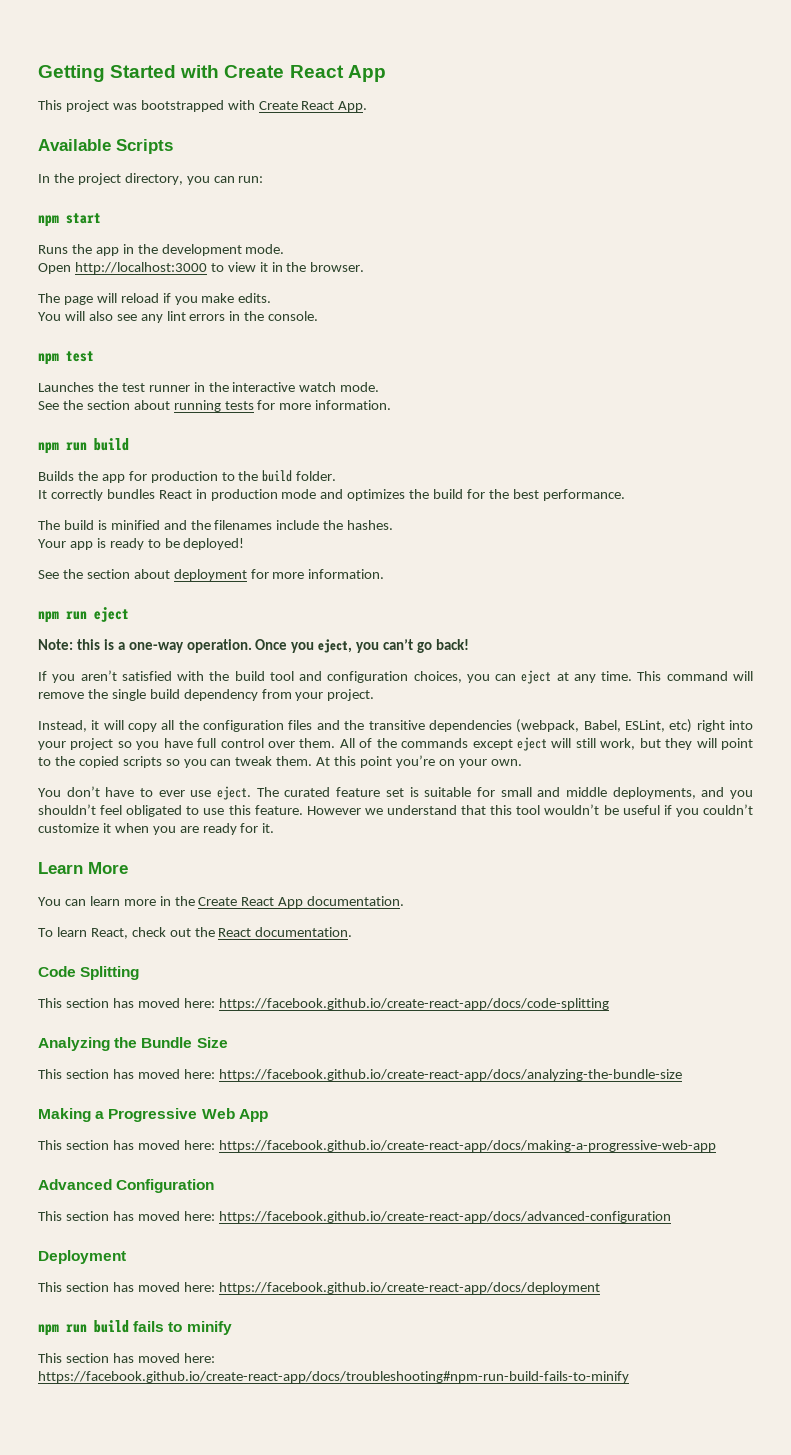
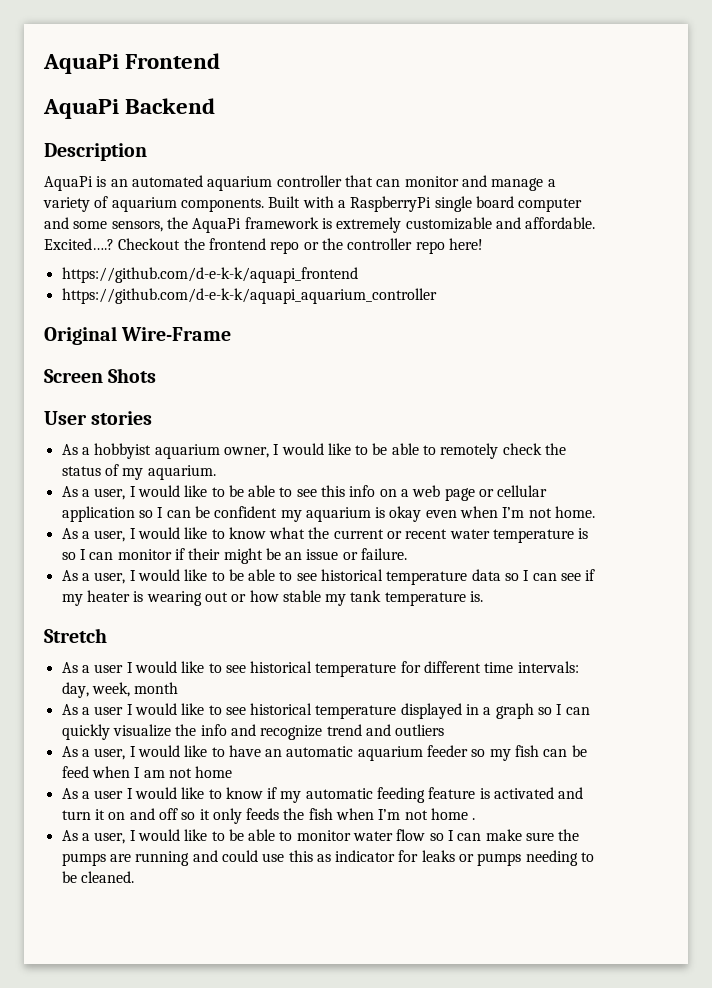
- Getting Started with Create React App
- This project was bootstrapped with Create React App.
- Available Scripts
- In the project directory, you can run:
- npm start
- Runs the app in the development mode.
- Open http://localhost:3000 to view it in the browser.
- The page will reload if you make edits.
- You will also see any lint errors in the console.
- npm test
- Launches the test runner in the interactive watch mode.
- See the section about running tests for more information.
- npm run build
- Builds the app for production to the build folder.
- It correctly bundles React in production mode and optimizes the build for the best performance.
- The build is minified and the filenames include the hashes.
- Your app is ready to be deployed!
- See the section about deployment for more information.
- npm run eject
- Note: this is a one-way operation. Once you eject, you can’t go back!
- If you aren’t satisfied with the build tool and configuration choices, you can eject at any time. This command will remove the single build dependency from your project.
- Instead, it will copy all the configuration files and the transitive dependencies (webpack, Babel, ESLint, etc) right into your project so you have full control over them. All of the commands except eject will still work, but they will point to the copied scripts so you can tweak them. At this point you’re on your own.
- You don’t have to ever use eject. The curated feature set is suitable for small and middle deployments, and you shouldn’t feel obligated to use this feature. However we understand that this tool wouldn’t be useful if you couldn’t customize it when you are ready for it.
- Learn More
- You can learn more in the Create React App documentation.
- To learn React, check out the React documentation.
- Code Splitting
- This section has moved here: https://facebook.github.io/create-react-app/docs/code-splitting
- Analyzing the Bundle Size
- This section has moved here: https://facebook.github.io/create-react-app/docs/analyzing-the-bundle-size
- Making a Progressive Web App
- This section has moved here: https://facebook.github.io/create-react-app/docs/making-a-progressive-web-app
- Advanced Configuration
- This section has moved here: https://facebook.github.io/create-react-app/docs/advanced-configuration
- Deployment
- This section has moved here: https://facebook.github.io/create-react-app/docs/deployment
- npm run build fails to minify
- This section has moved here: https://facebook.github.io/create-react-app/docs/troubleshooting#npm-run-build-fails-to-minify
+ AquaPi Frontend
+ AquaPi Backend
+ Description
+ AquaPi is an automated aquarium controller that can monitor and manage a variety of aquarium components. Built with a RaspberryPi single board computer and some sensors, the AquaPi framework is extremely customizable and affordable. Excited….? Checkout the frontend repo or the controller repo here!
+ https://github.com/d-e-k-k/aquapi_frontend
+ https://github.com/d-e-k-k/aquapi_aquarium_controller
+ Original Wire-Frame
+ Screen Shots
+ User stories
+ As a hobbyist aquarium owner, I would like to be able to remotely check the status of my aquarium.
+ As a user, I would like to be able to see this info on a web page or cellular application so I can be confident my aquarium is okay even when I’m not home.
+ As a user, I would like to know what the current or recent water temperature is so I can monitor if their might be an issue or failure.
+ As a user, I would like to be able to see historical temperature data so I can see if my heater is wearing out or how stable my tank temperature is.
+ Stretch
+ As a user I would like to see historical temperature for different time intervals: day, week, month
+ As a user I would like to see historical temperature displayed in a graph so I can quickly visualize the info and recognize trend and outliers
+ As a user, I would like to have an automatic aquarium feeder so my fish can be feed when I am not home
+ As a user I would like to know if my automatic feeding feature is activated and turn it on and off so it only feeds the fish when I’m not home .
+ As a user, I would like to be able to monitor water flow so I can make sure the pumps are running and could use this as indicator for leaks or pumps needing to be cleaned.

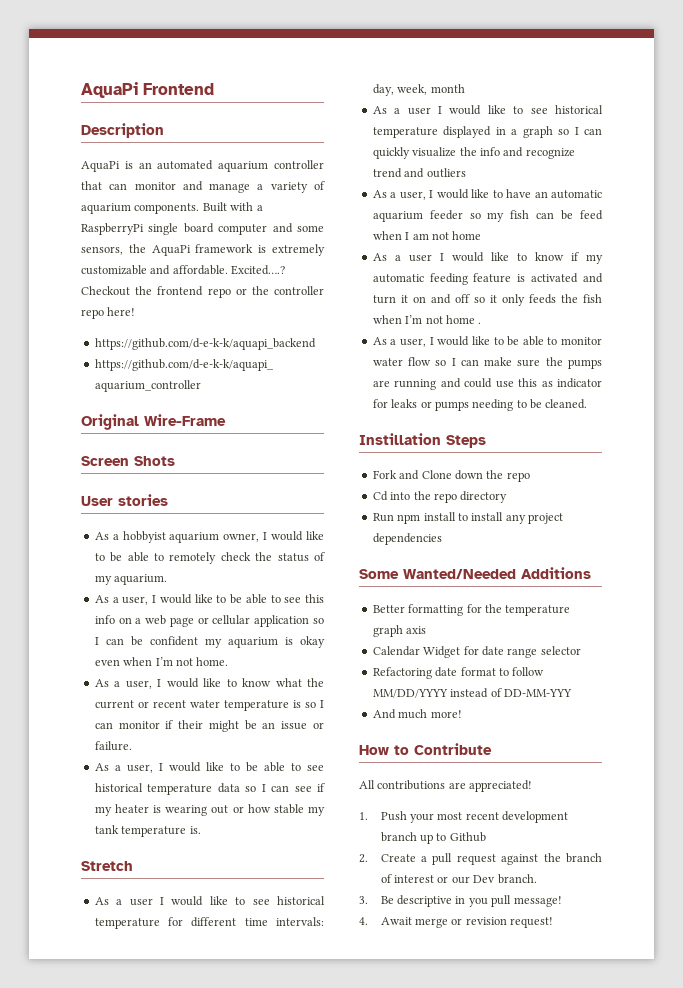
- AquaPi Backend
- https://github.com/d-e-k-k/aquapi_frontend
+ https://github.com/d-e-k-k/aquapi_backend
+ Instillation Steps
+ Fork and Clone down the repo
+ Cd into the repo directory
+ Run npm install to install any project dependencies
+ Some Wanted/Needed Additions
+ Better formatting for the temperature graph axis
+ Calendar Widget for date range selector
+ Refactoring date format to follow MM/DD/YYYY instead of DD-MM-YYY
+ And much more!
+ How to Contribute
+ All contributions are appreciated!
+ 1. Push your most recent development branch up to Github
+ 2. Create a pull request against the branch of interest or our Dev branch.
+ 3. Be descriptive in you pull message!
+ 4. Await merge or revision request!

